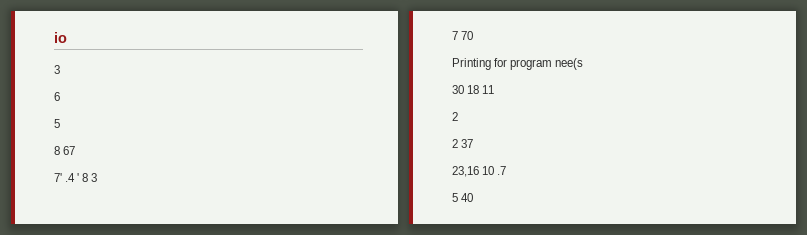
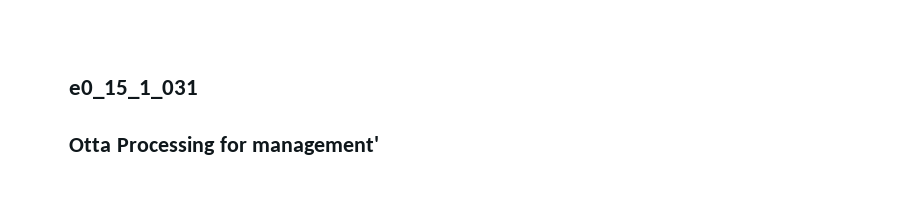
- io
- 3
- 6
- 5
- 8 67
- 7' .4 ' 8 3
- 7 70
- Printing for program nee(s
- 30 18 11
- 2
- 2 37
- 23,16 10 .7
- 5 40
+ e0_15_1_031
+ Otta Processing for management'

